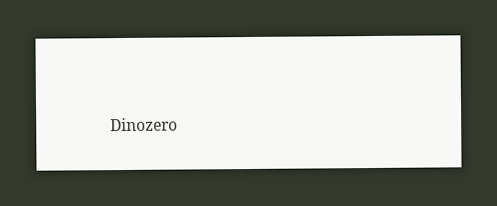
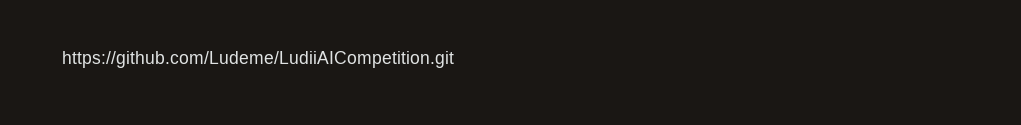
- Dinozero
+ https://github.com/Ludeme/LudiiAICompetition.git

